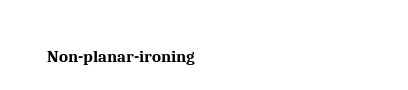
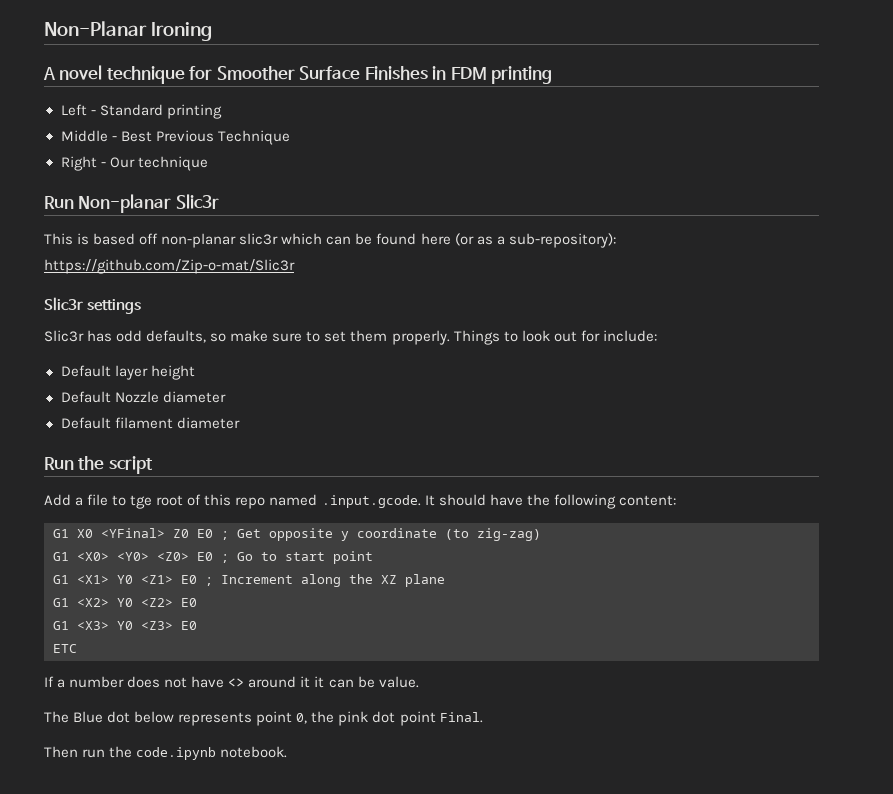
- Non-planar-ironing
+ Non-Planar Ironing
+ A novel technique for Smoother Surface Finishes in FDM printing
+ Left - Standard printing
+ Middle - Best Previous Technique
+ Right - Our technique
+ Run Non-planar Slic3r
+ This is based off non-planar slic3r which can be found here (or as a sub-repository): https://github.com/Zip-o-mat/Slic3r
+ Slic3r settings
+ Slic3r has odd defaults, so make sure to set them properly. Things to look out for include:
+ Default layer height
+ Default Nozzle diameter
+ Default filament diameter
+ Run the script
+ Add a file to tge root of this repo named .input.gcode. It should have the following content:
+ G1 X0 <YFinal> Z0 E0 ; Get opposite y coordinate (to zig-zag)
+ G1 <X0> <Y0> <Z0> E0 ; Go to start point
+ G1 <X1> Y0 <Z1> E0 ; Increment along the XZ plane
+ G1 <X2> Y0 <Z2> E0
+ G1 <X3> Y0 <Z3> E0
+ ETC
+ If a number does not have <> around it it can be value.
+ The Blue dot below represents point 0, the pink dot point Final.
+ Then run the code.ipynb notebook.

